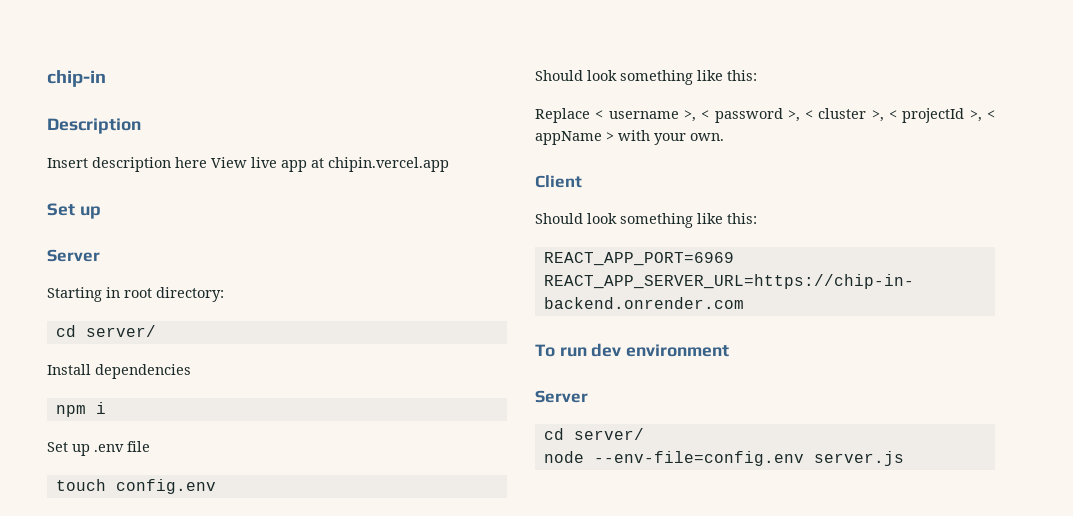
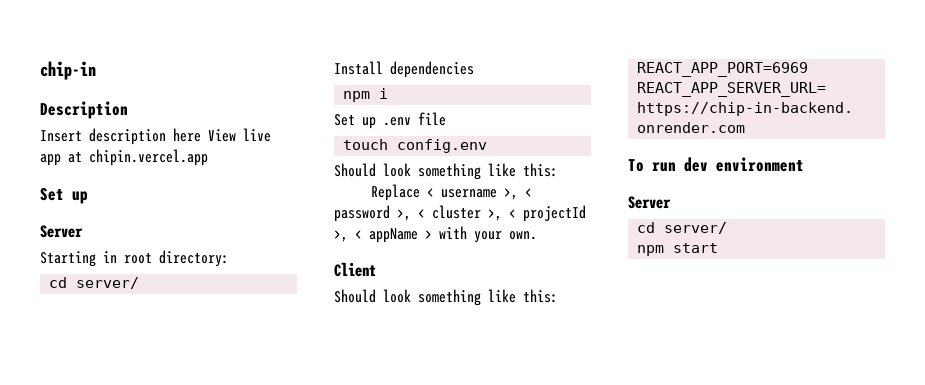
- node --env-file=config.env server.js
+ npm start

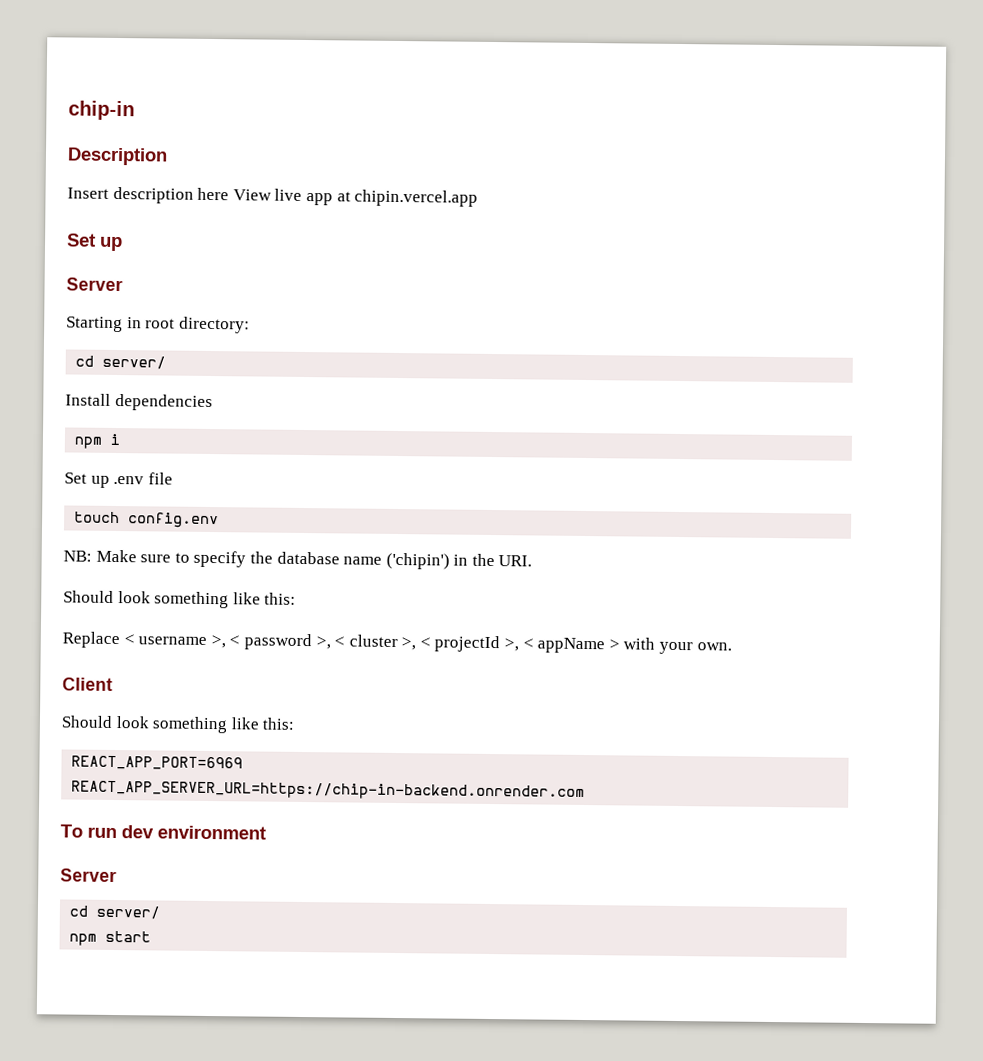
+ NB: Make sure to specify the database name ('chipin') in the URI.

